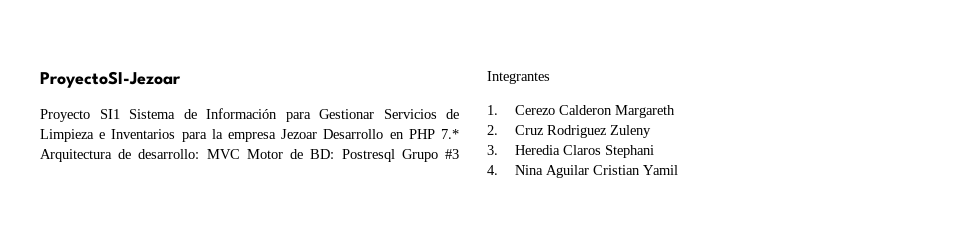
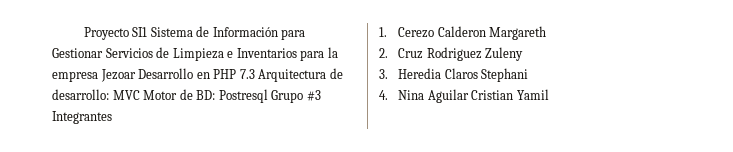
- ProyectoSI-Jezoar
- Proyecto SI1 Sistema de Información para Gestionar Servicios de Limpieza e Inventarios para la empresa Jezoar Desarrollo en PHP 7.* Arquitectura de desarrollo: MVC Motor de BD: Postresql Grupo #3 Integrantes
+ Proyecto SI1 Sistema de Información para Gestionar Servicios de Limpieza e Inventarios para la empresa Jezoar Desarrollo en PHP 7.3 Arquitectura de desarrollo: MVC Motor de BD: Postresql Grupo #3 Integrantes

